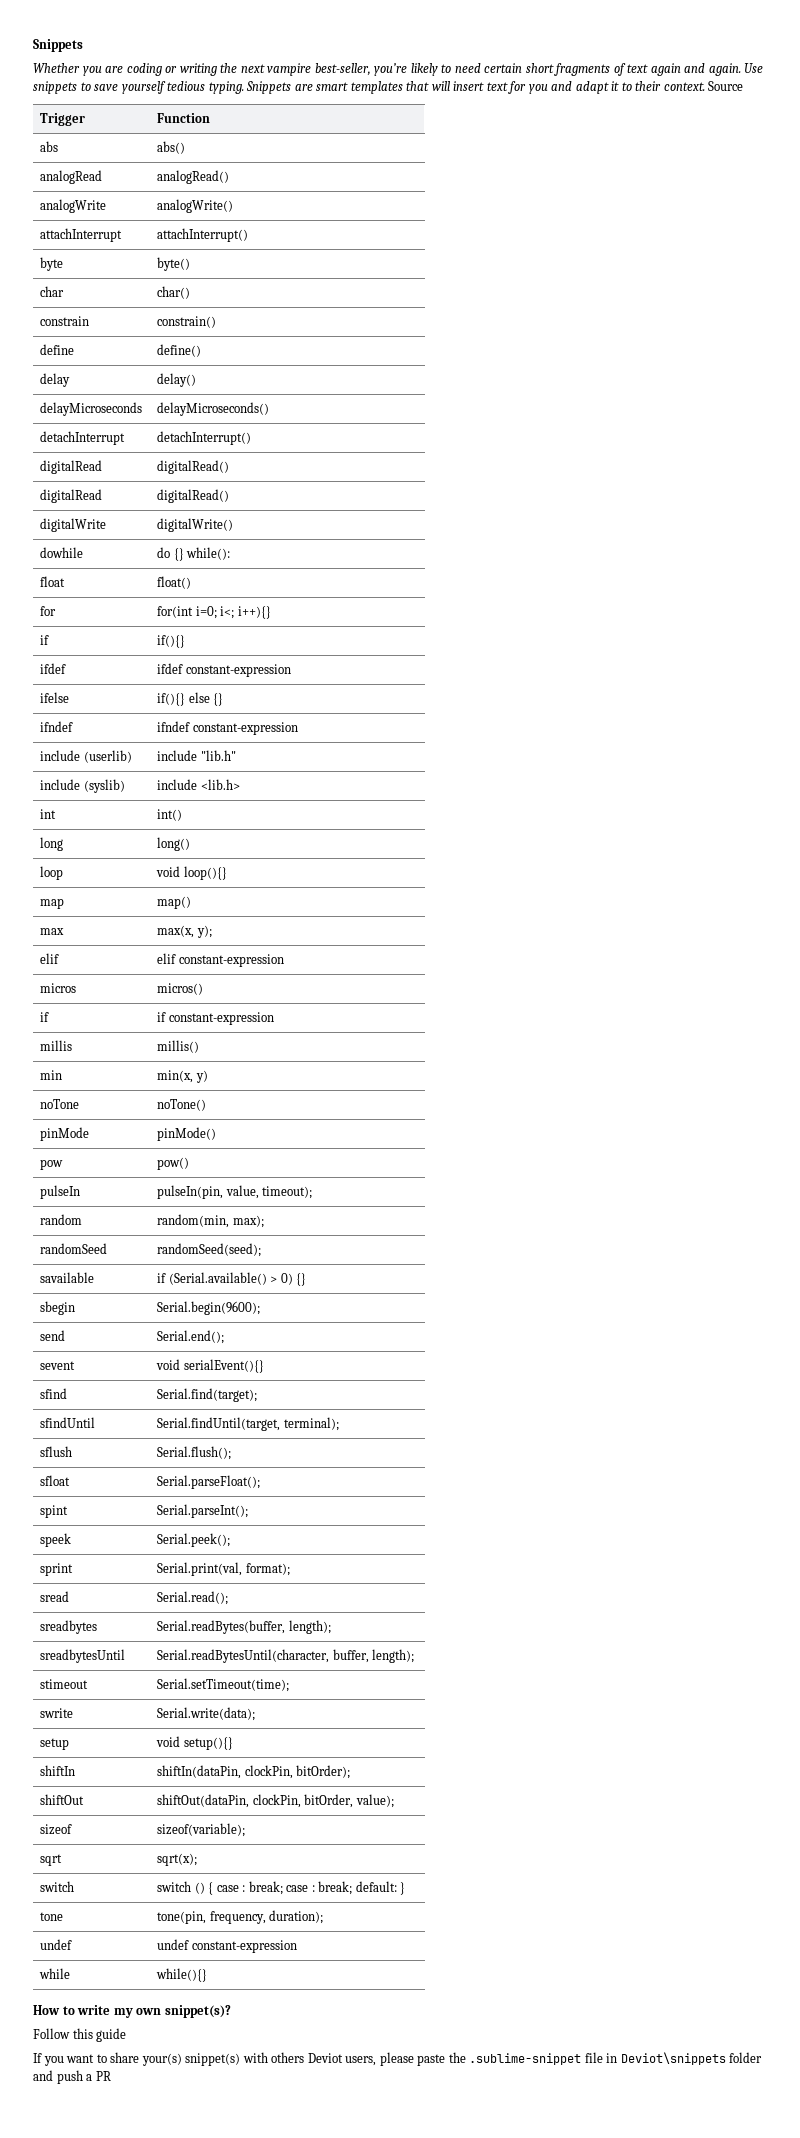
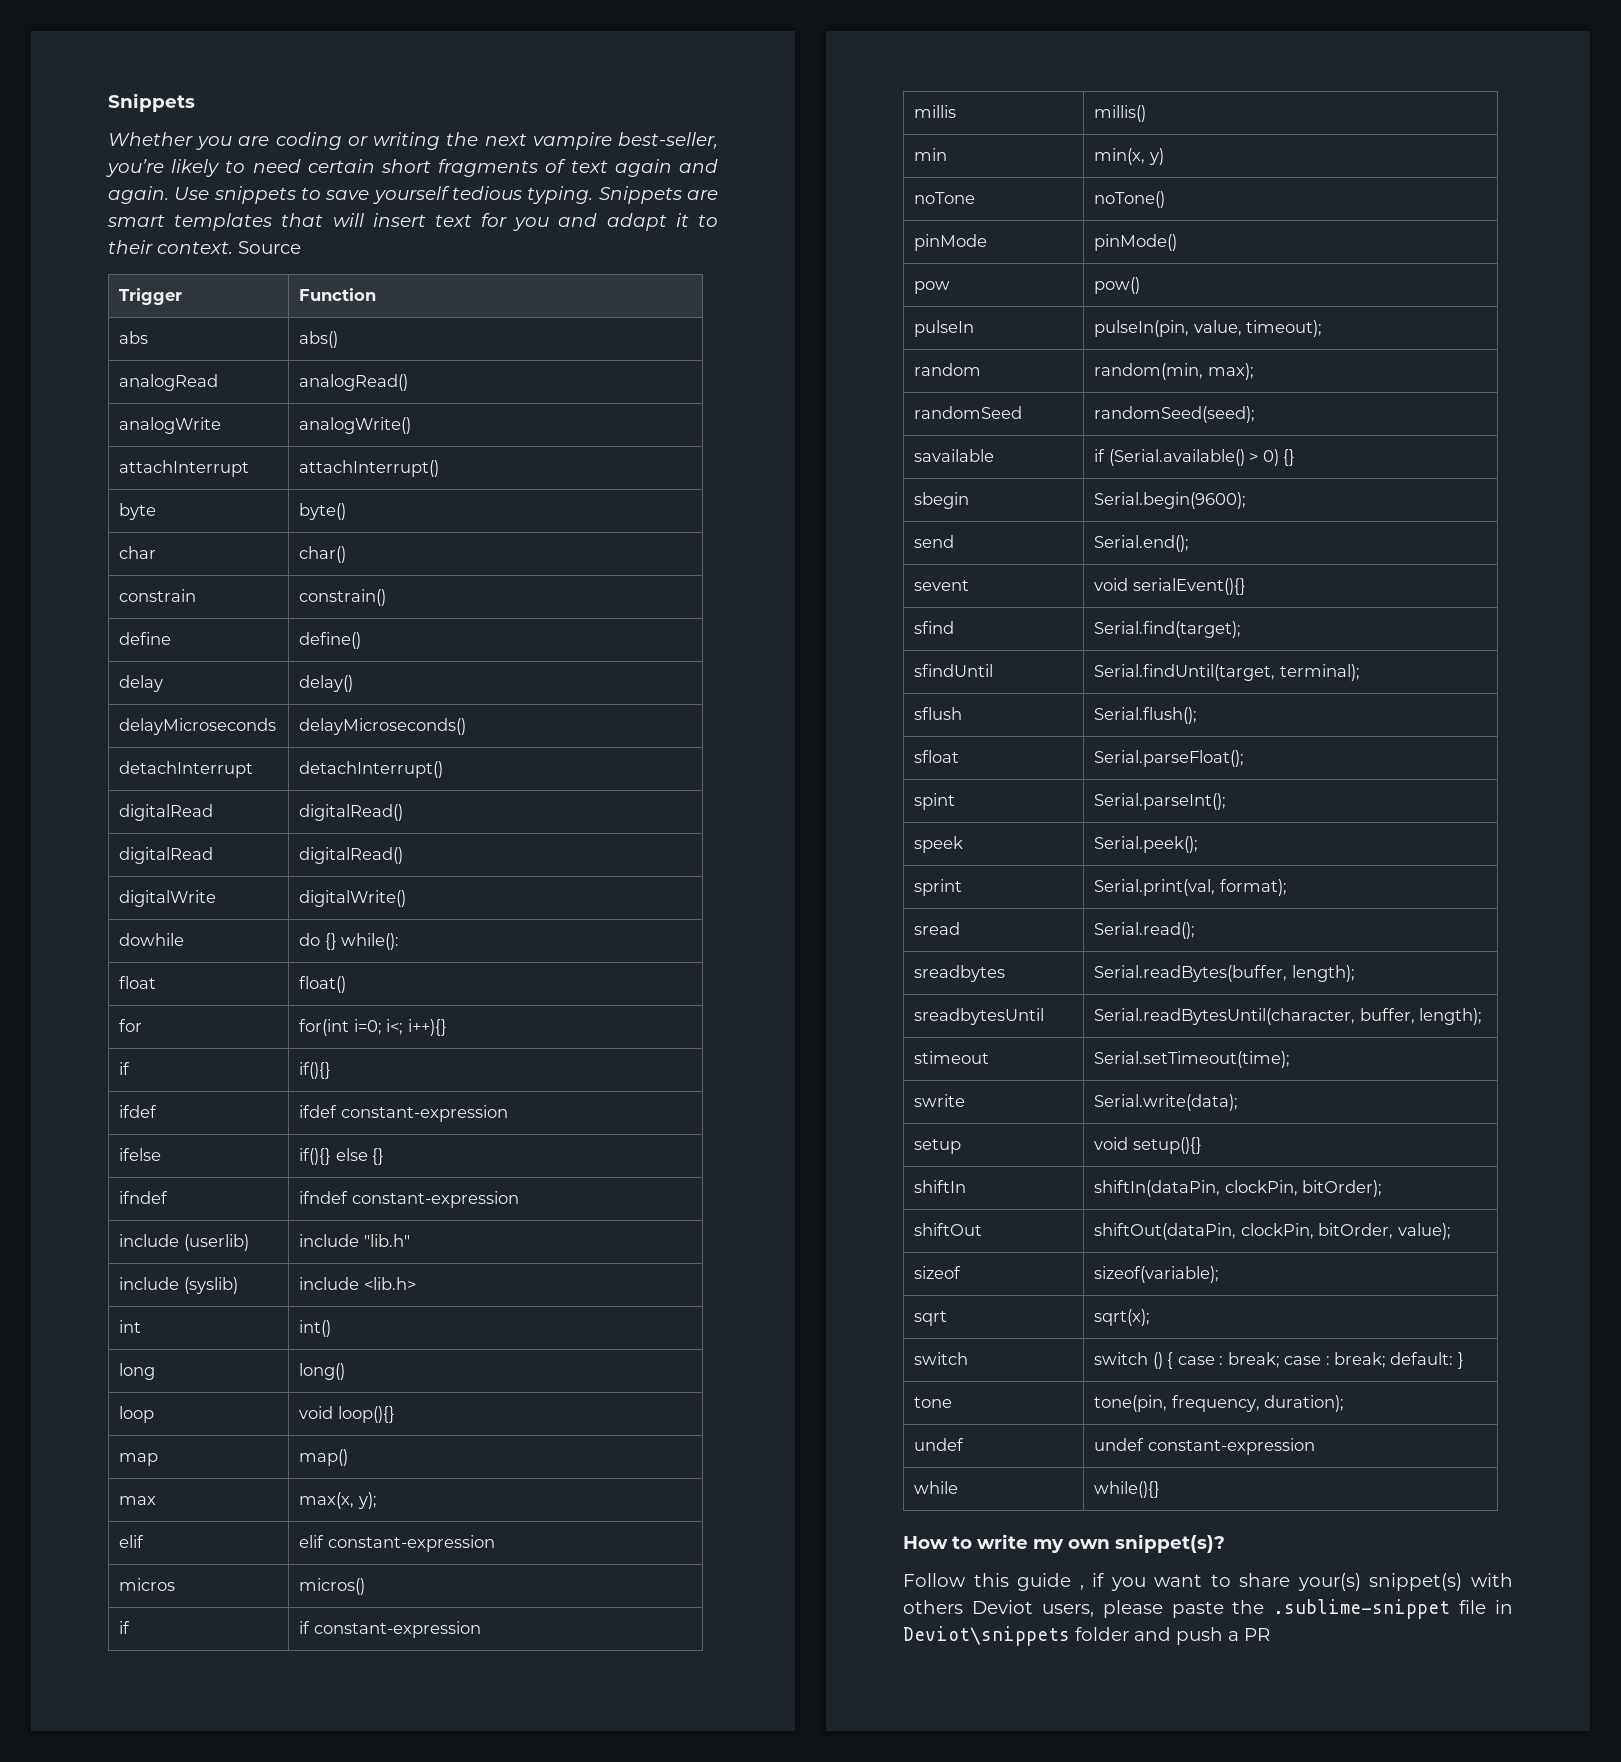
- Follow this guide
- If you want to share your(s) snippet(s) with others Deviot users, please paste the .sublime-snippet file in Deviot\snippets folder and push a PR
+ Follow this guide , if you want to share your(s) snippet(s) with others Deviot users, please paste the .sublime-snippet file in Deviot\snippets folder and push a PR

